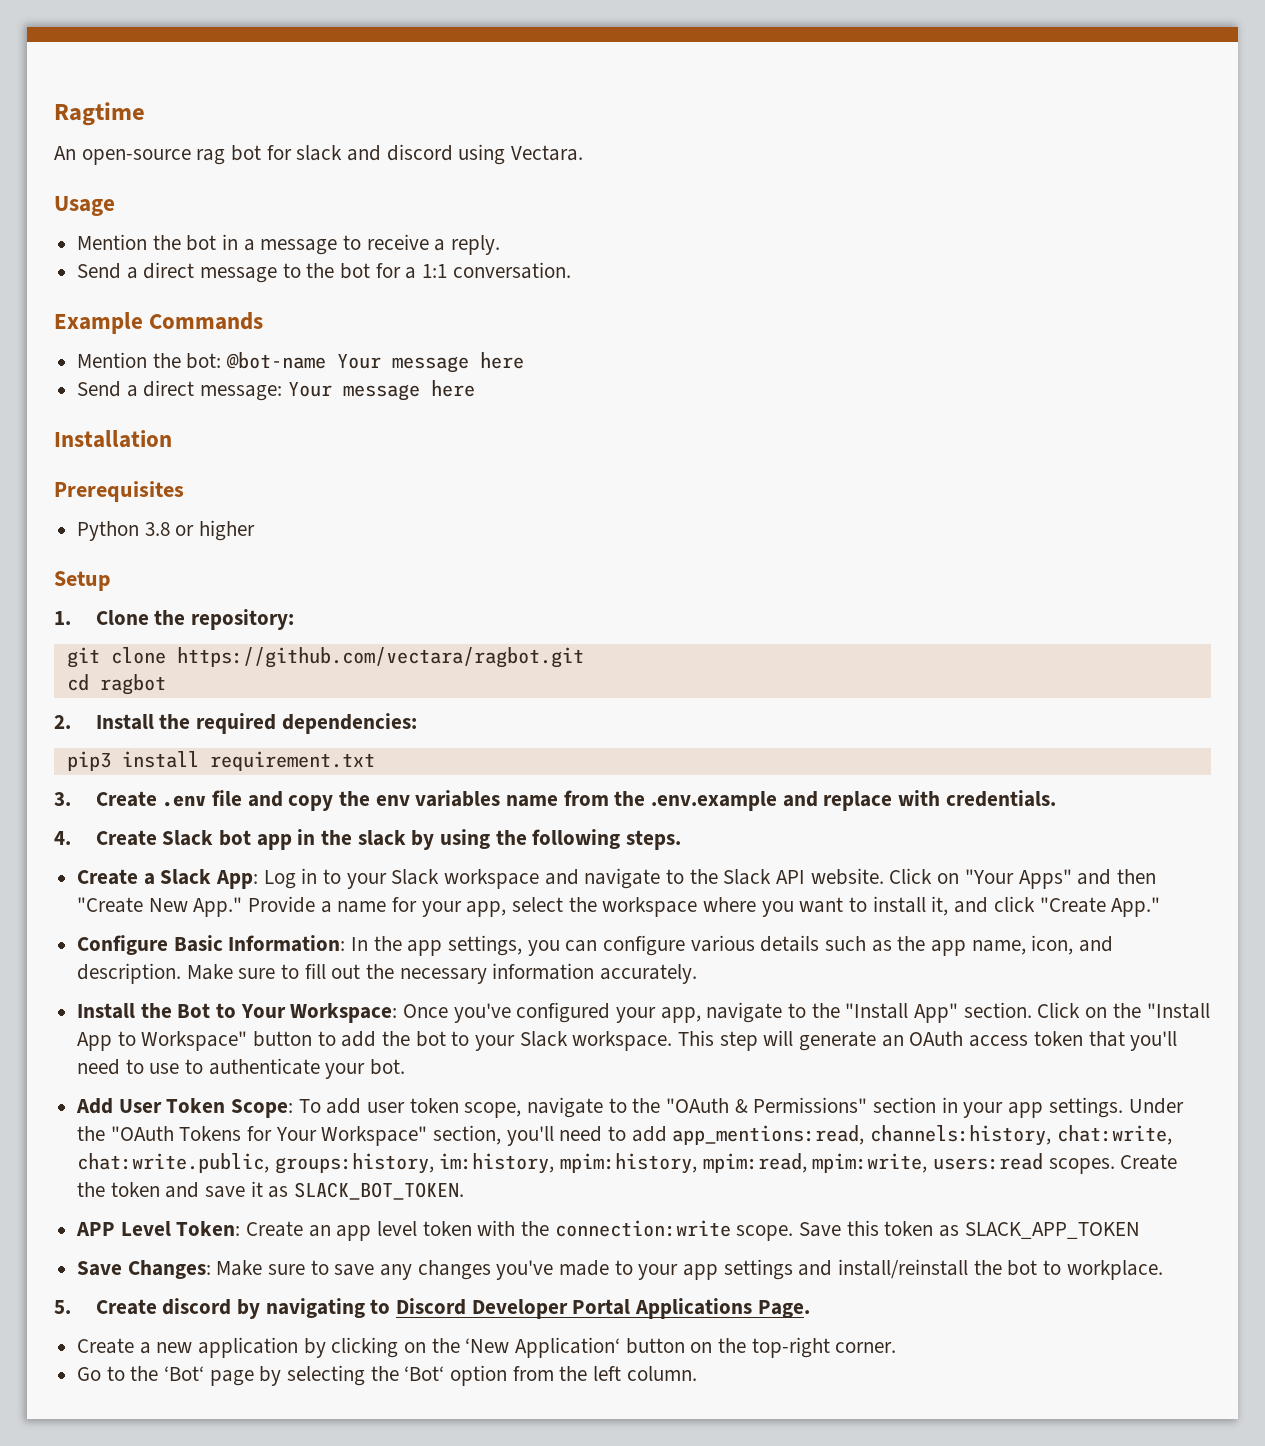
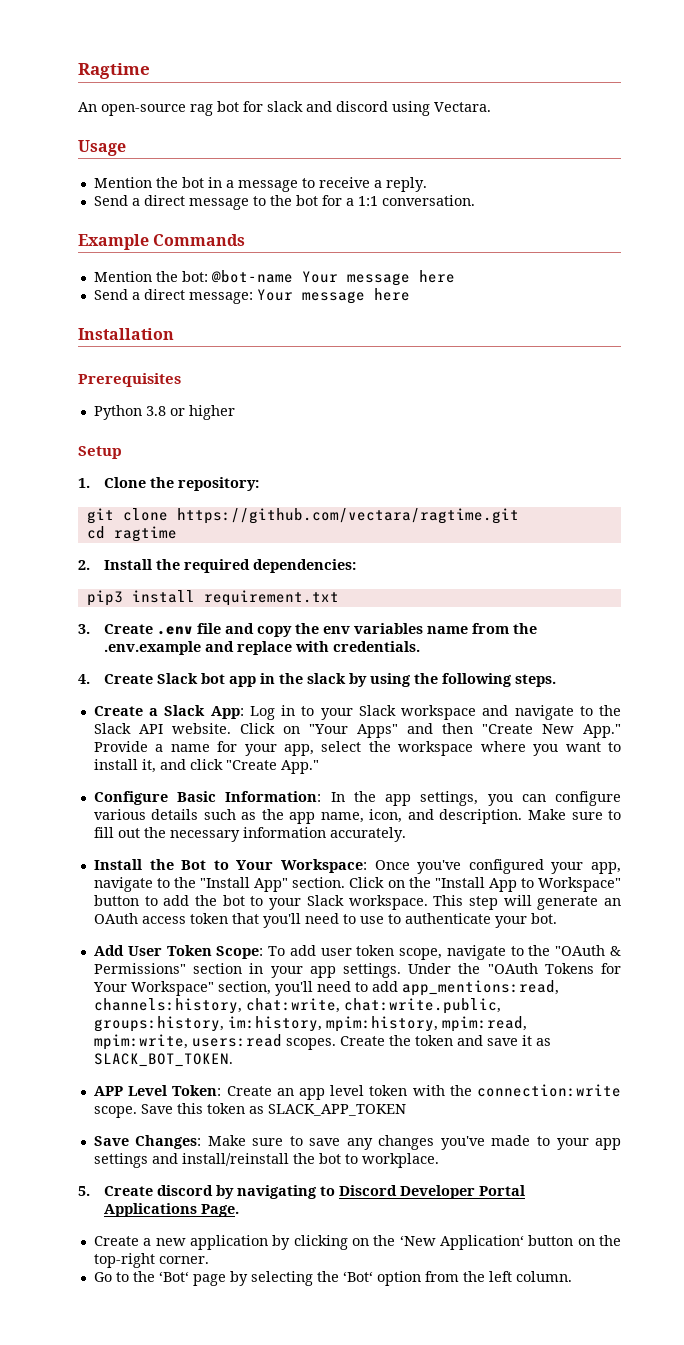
- git clone https://github.com/vectara/ragbot.git
+ git clone https://github.com/vectara/ragtime.git
- cd ragbot
+ cd ragtime

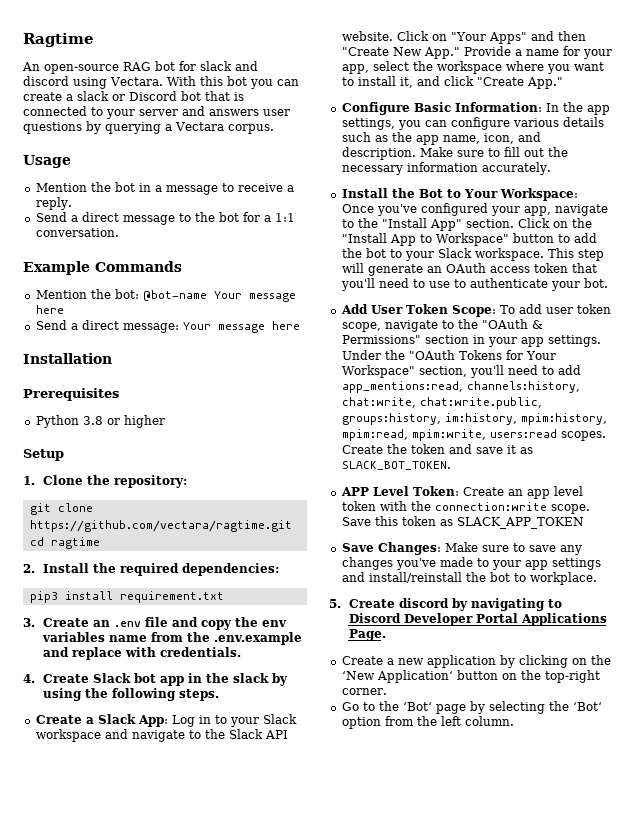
- An open-source rag bot for slack and discord using Vectara.
+ An open-source RAG bot for slack and discord using Vectara. With this bot you can create a slack or Discord bot that is connected to your server and answers user questions by querying a Vectara corpus.
- 3. Create .env file and copy the env variables name from the .env.example and replace with credentials.
+ 3. Create an .env file and copy the env variables name from the .env.example and replace with credentials.

